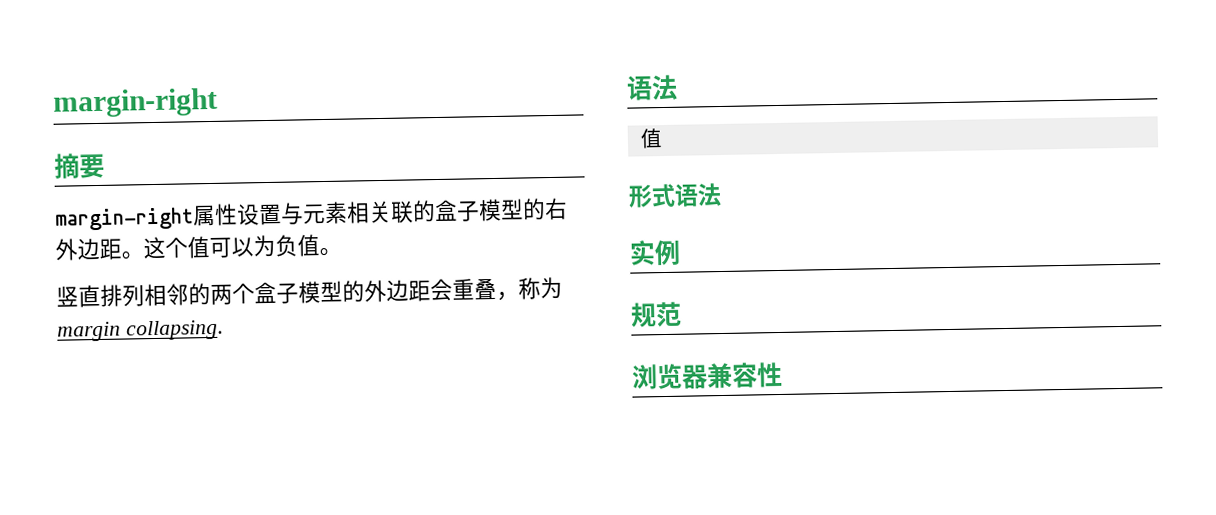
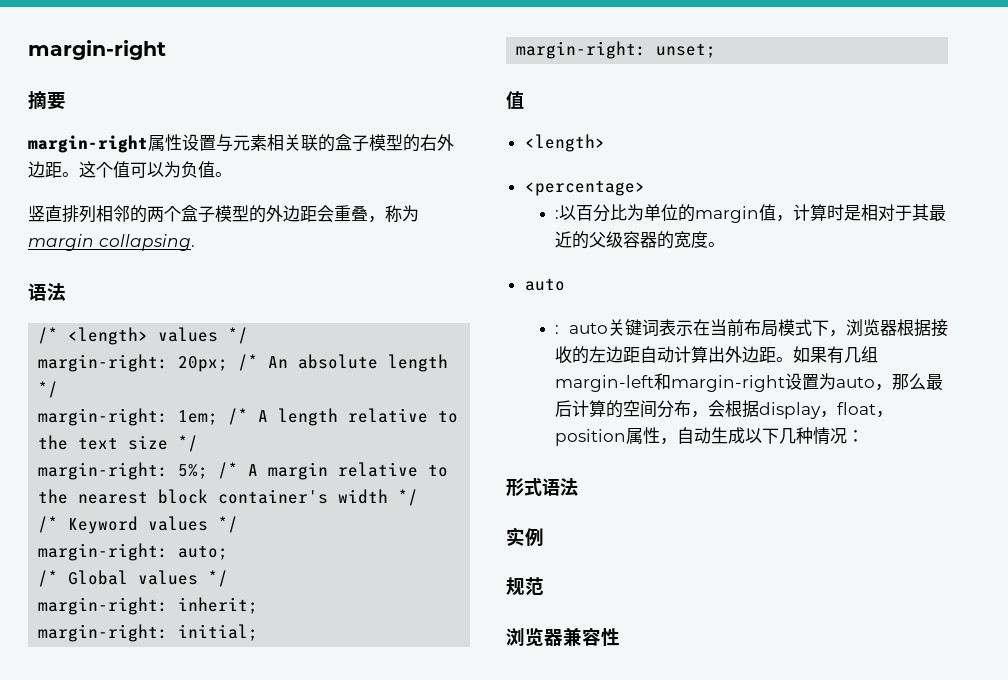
  竖直排列相邻的两个盒子模型的外边距会重叠，称为margin collapsing.
  语法
+ /* <length> values */
+ margin-right: 20px; /* An absolute length */
+ margin-right: 1em; /* A length relative to the text size */
+ margin-right: 5%; /* A margin relative to the nearest block container's width */
+ /* Keyword values */
+ margin-right: auto;
+ /* Global values */
+ margin-right: inherit;
+ margin-right: initial;
+ margin-right: unset;
  值
+ <length>
+ <percentage>
+ :以百分比为单位的margin值，计算时是相对于其最近的父级容器的宽度。
+ auto
+ : auto关键词表示在当前布局模式下，浏览器根据接收的左边距自动计算出外边距。如果有几组margin-left和margin-right设置为auto，那么最后计算的空间分布，会根据display，float，position属性，自动生成以下几种情况：

